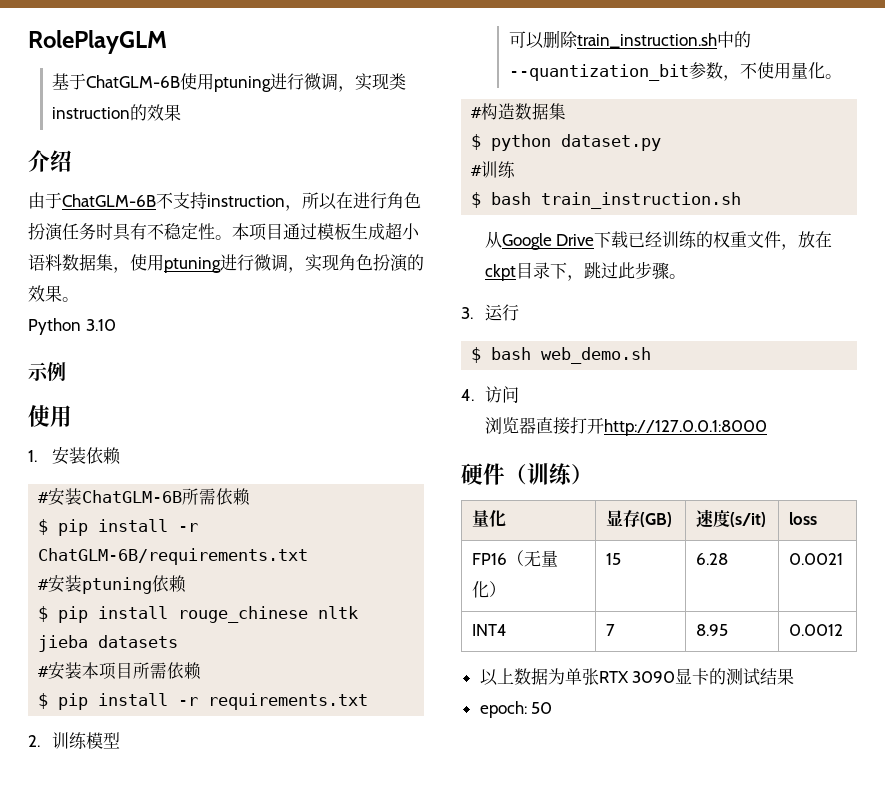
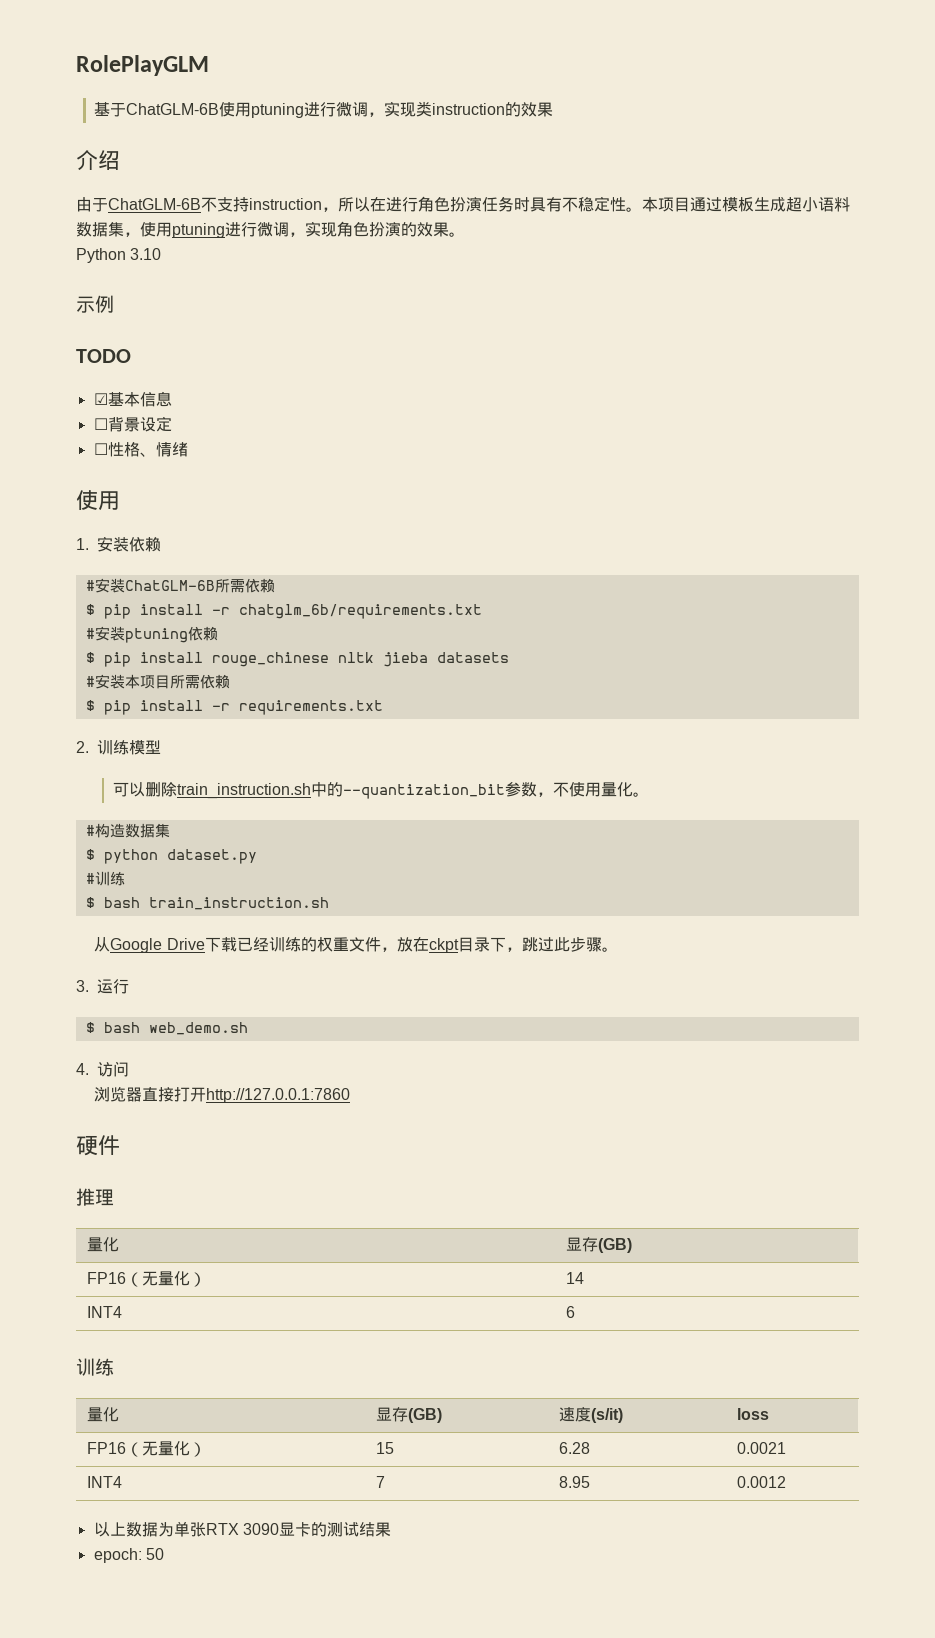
+ TODO
+ ☑基本信息
+ ☐背景设定
+ ☐性格、情绪
- $ pip install -r ChatGLM-6B/requirements.txt
+ $ pip install -r chatglm_6b/requirements.txt
- 浏览器直接打开http://127.0.0.1:8000
+ 浏览器直接打开http://127.0.0.1:7860
- 硬件（训练）
+ 硬件
+ 推理
+ 量化 | 显存(GB)
+ FP16（无量化） | 14
+ INT4 | 6
+ 训练

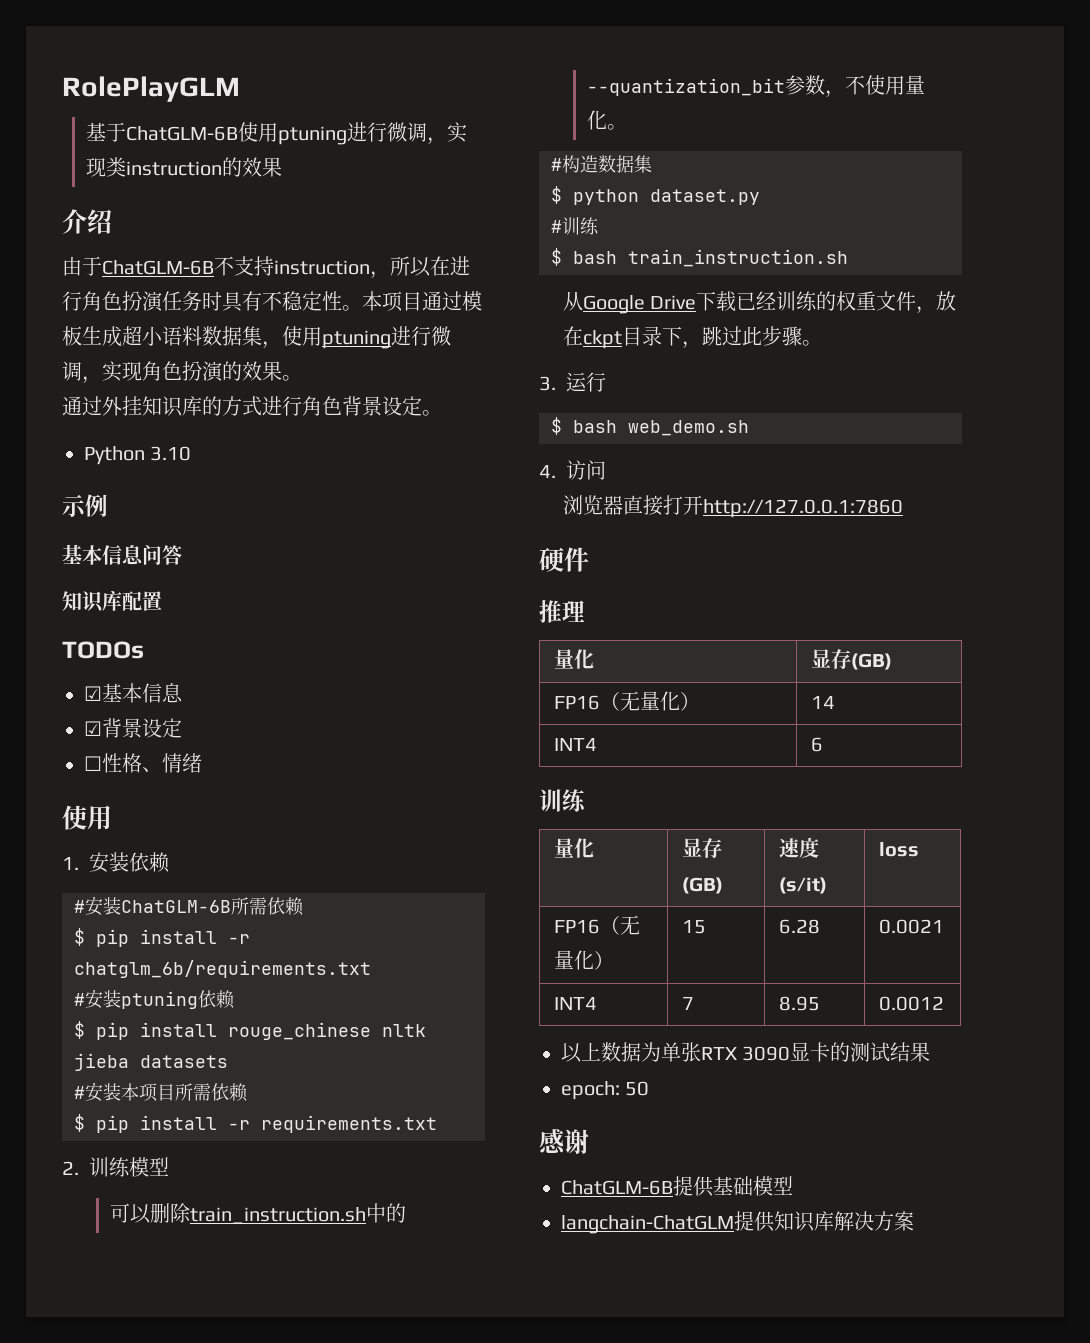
+ 通过外挂知识库的方式进行角色背景设定。
  Python 3.10
  示例
- TODO
+ 基本信息问答
+ 知识库配置
+ TODOs
- ☐背景设定
+ ☑背景设定
+ 感谢
+ ChatGLM-6B提供基础模型
+ langchain-ChatGLM提供知识库解决方案

